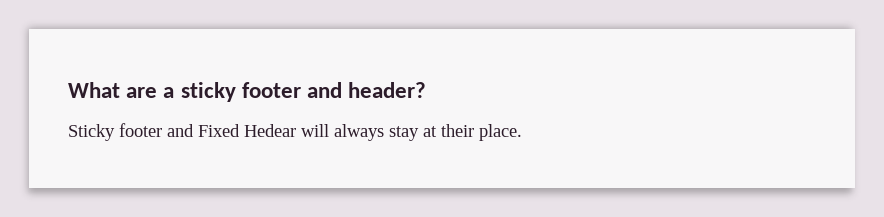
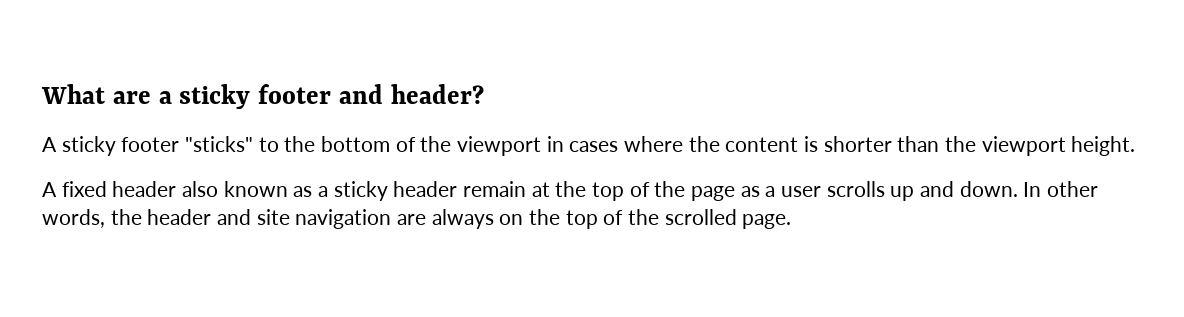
- Sticky footer and Fixed Hedear will always stay at their place.
+ A sticky footer "sticks" to the bottom of the viewport in cases where the content is shorter than the viewport height.
+ A fixed header also known as a sticky header remain at the top of the page as a user scrolls up and down. In other words, the header and site navigation are always on the top of the scrolled page.

